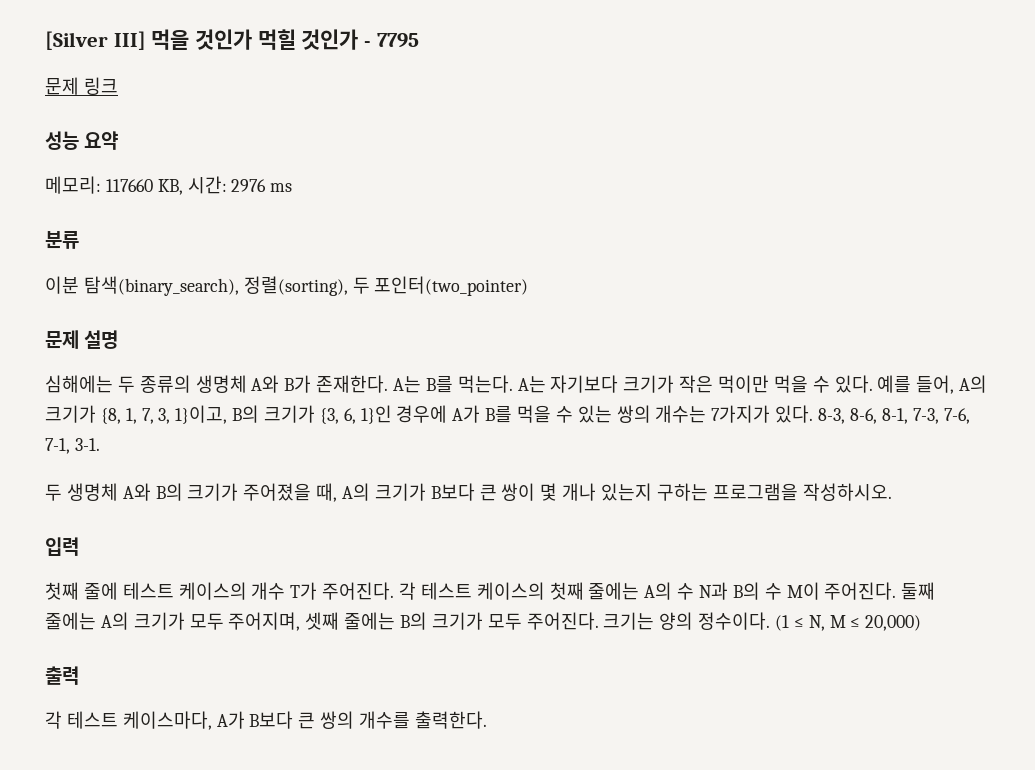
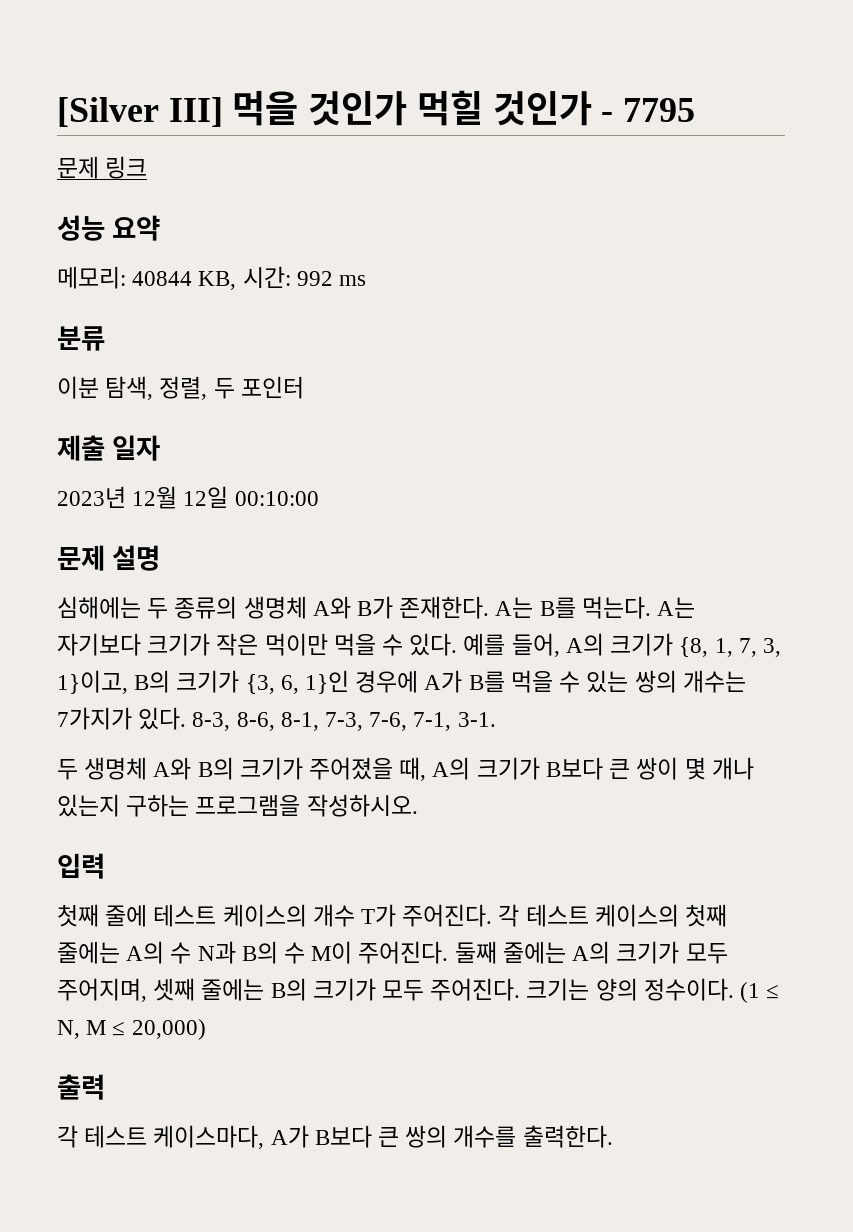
- 메모리: 117660 KB, 시간: 2976 ms
+ 메모리: 40844 KB, 시간: 992 ms
- 이분 탐색(binary_search), 정렬(sorting), 두 포인터(two_pointer)
+ 이분 탐색, 정렬, 두 포인터
+ 제출 일자
+ 2023년 12월 12일 00:10:00

